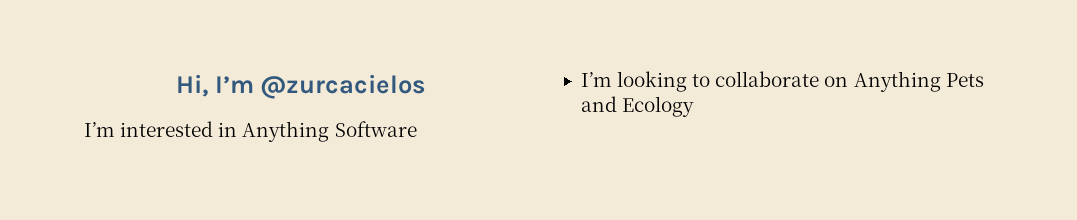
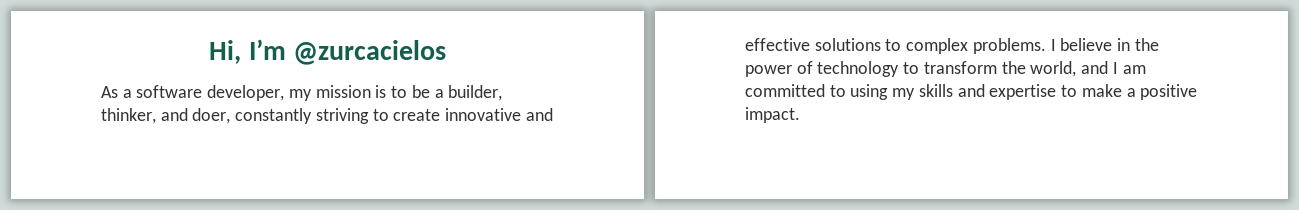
- I’m interested in Anything Software
- I’m looking to collaborate on Anything Pets and Ecology
+ As a software developer, my mission is to be a builder, thinker, and doer, constantly striving to create innovative and effective solutions to complex problems. I believe in the power of technology to transform the world, and I am committed to using my skills and expertise to make a positive impact.

